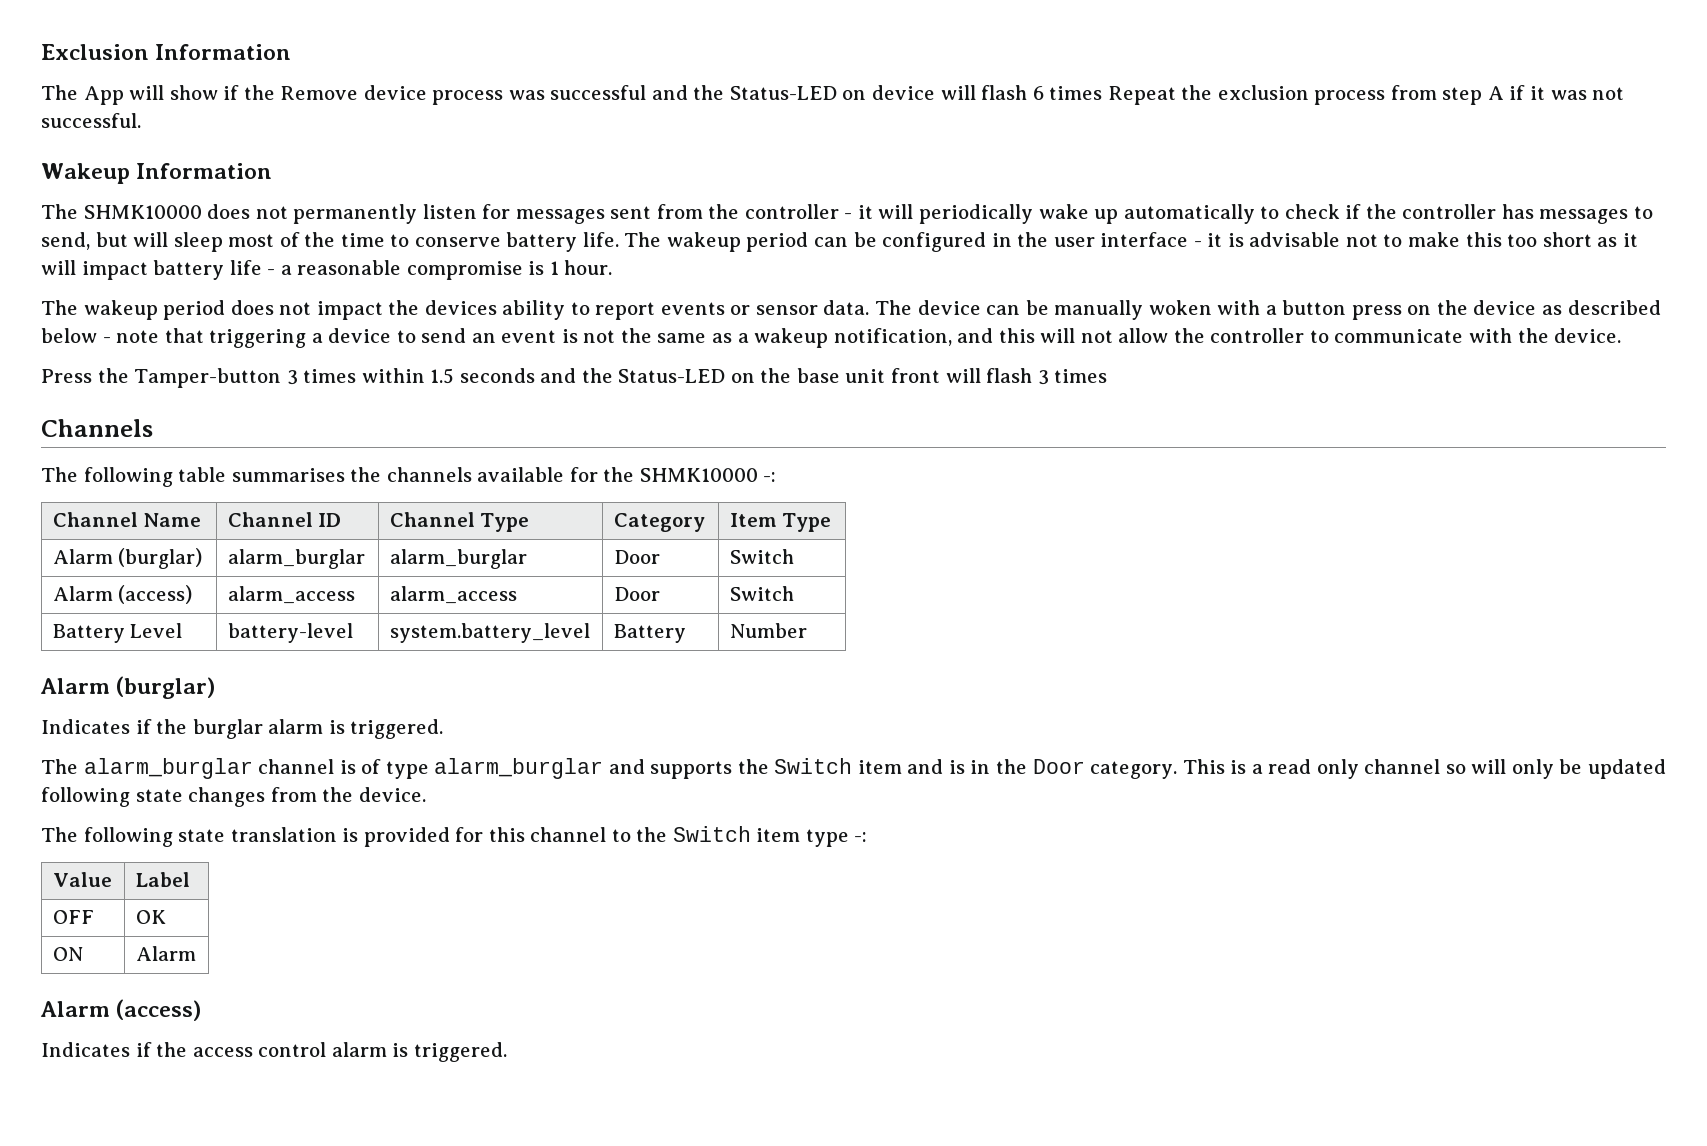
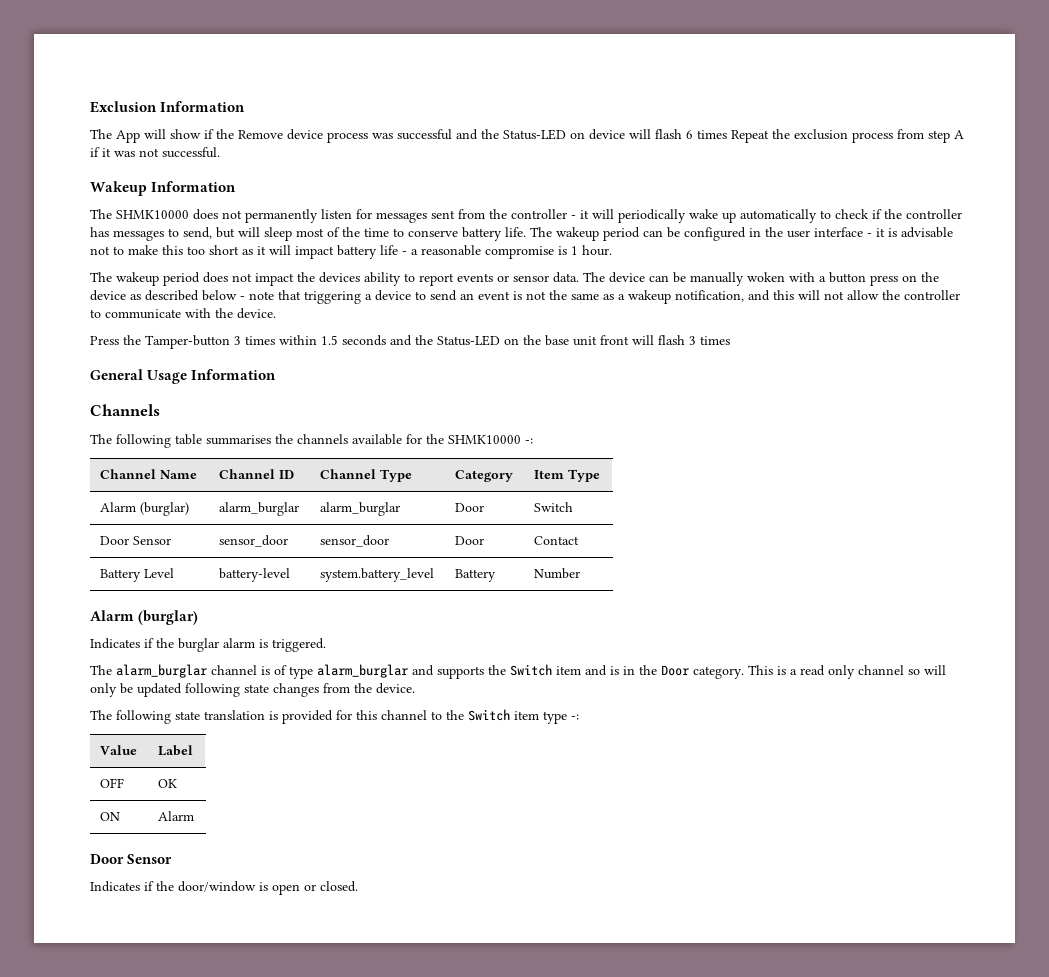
+ General Usage Information
- Alarm (access) | alarm_access | alarm_access | Door | Switch
+ Door Sensor | sensor_door | sensor_door | Door | Contact
  ON | Alarm
- Alarm (access)
- Indicates if the access control alarm is triggered.
+ Door Sensor
+ Indicates if the door/window is open or closed.

